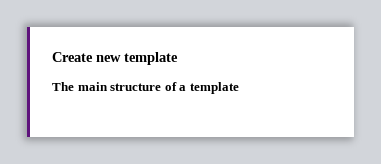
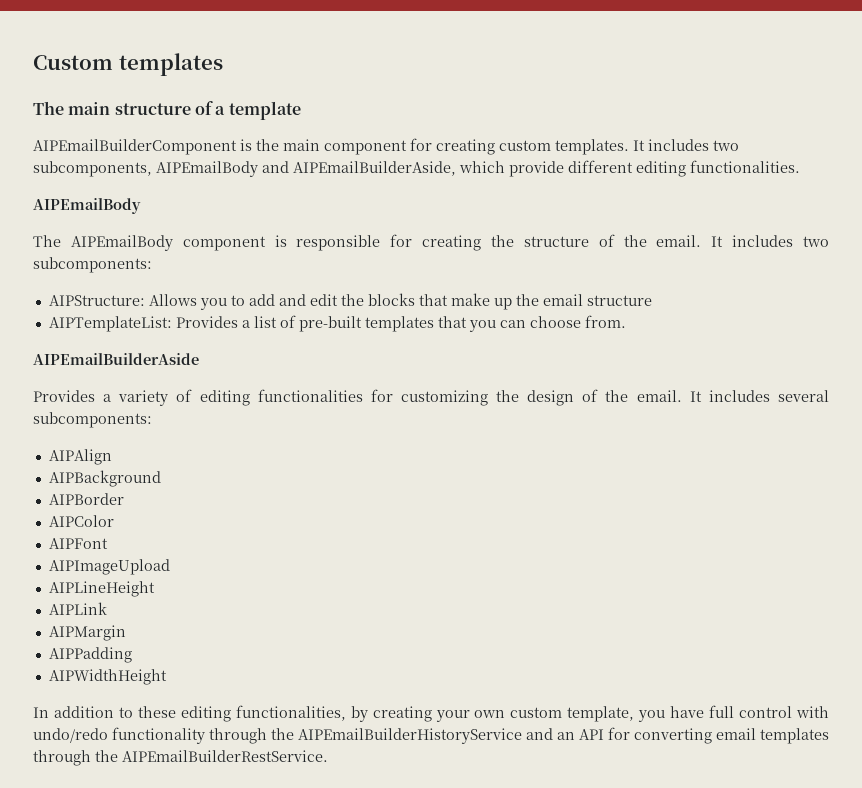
- Create new template
+ Custom templates
+ AIPEmailBuilderComponent is the main component for creating custom templates. It includes two subcomponents, AIPEmailBody and AIPEmailBuilderAside, which provide different editing functionalities.
+ AIPEmailBody
+ The AIPEmailBody component is responsible for creating the structure of the email. It includes two subcomponents:
+ AIPStructure: Allows you to add and edit the blocks that make up the email structure
+ AIPTemplateList: Provides a list of pre-built templates that you can choose from.
+ AIPEmailBuilderAside
+ Provides a variety of editing functionalities for customizing the design of the email. It includes several subcomponents:
+ AIPAlign
+ AIPBackground
+ AIPBorder
+ AIPColor
+ AIPFont
+ AIPImageUpload
+ AIPLineHeight
+ AIPLink
+ AIPMargin
+ AIPPadding
+ AIPWidthHeight
+ In addition to these editing functionalities, by creating your own custom template, you have full control with undo/redo functionality through the AIPEmailBuilderHistoryService and an API for converting email templates through the AIPEmailBuilderRestService.

